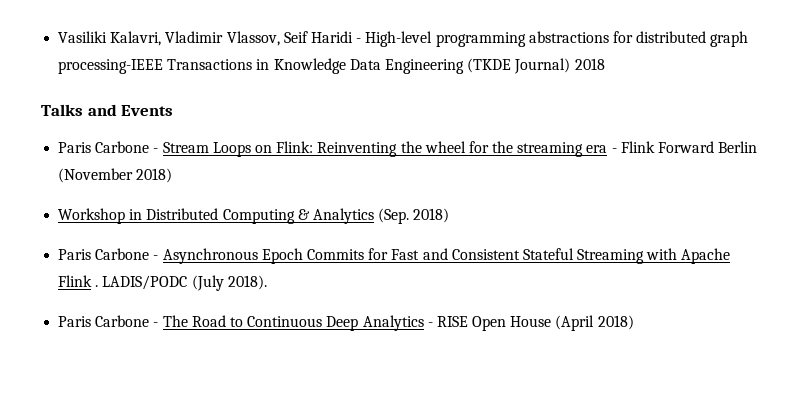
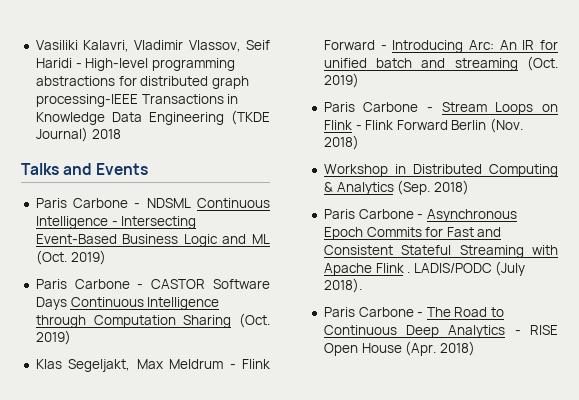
+ Paris Carbone - NDSML Continuous Intelligence - Intersecting Event-Based Business Logic and ML (Oct. 2019)
+ Paris Carbone - CASTOR Software Days Continuous Intelligence through Computation Sharing (Oct. 2019)
+ Klas Segeljakt, Max Meldrum - Flink Forward - Introducing Arc: An IR for unified batch and streaming (Oct. 2019)
- Paris Carbone - Stream Loops on Flink: Reinventing the wheel for the streaming era - Flink Forward Berlin (November 2018)
+ Paris Carbone - Stream Loops on Flink - Flink Forward Berlin (Nov. 2018)
- Paris Carbone - The Road to Continuous Deep Analytics - RISE Open House (April 2018)
+ Paris Carbone - The Road to Continuous Deep Analytics - RISE Open House (Apr. 2018)

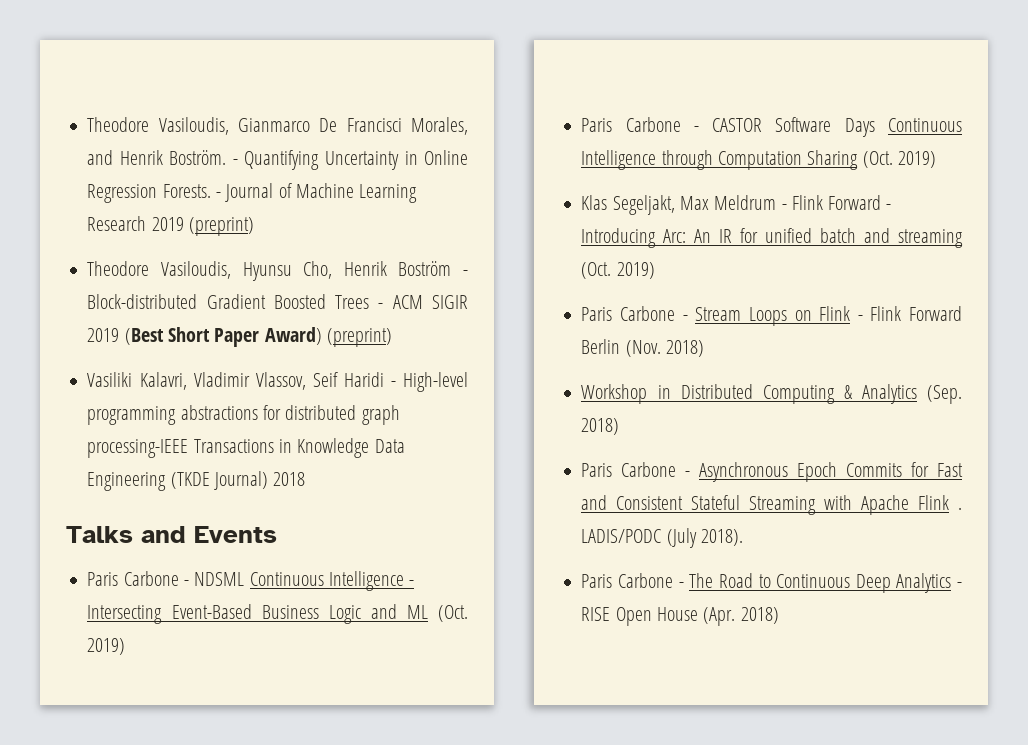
+ Theodore Vasiloudis, Gianmarco De Francisci Morales, and Henrik Boström. - Quantifying Uncertainty in Online Regression Forests. - Journal of Machine Learning Research 2019 (preprint)
+ Theodore Vasiloudis, Hyunsu Cho, Henrik Boström - Block-distributed Gradient Boosted Trees - ACM SIGIR 2019 (Best Short Paper Award) (preprint)

